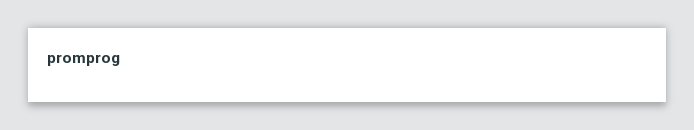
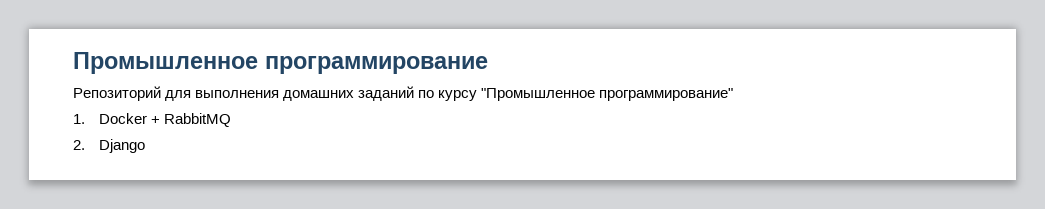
- promprog
+ Промышленное программирование
+ Репозиторий для выполнения домашних заданий по курсу "Промышленное программирование"
+ 1. Docker + RabbitMQ
+ 2. Django

